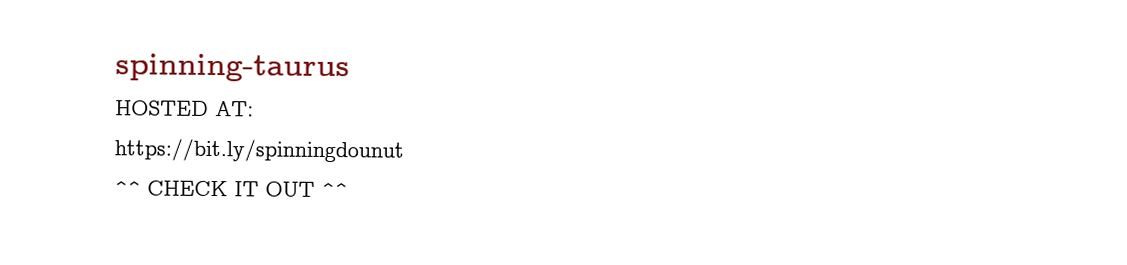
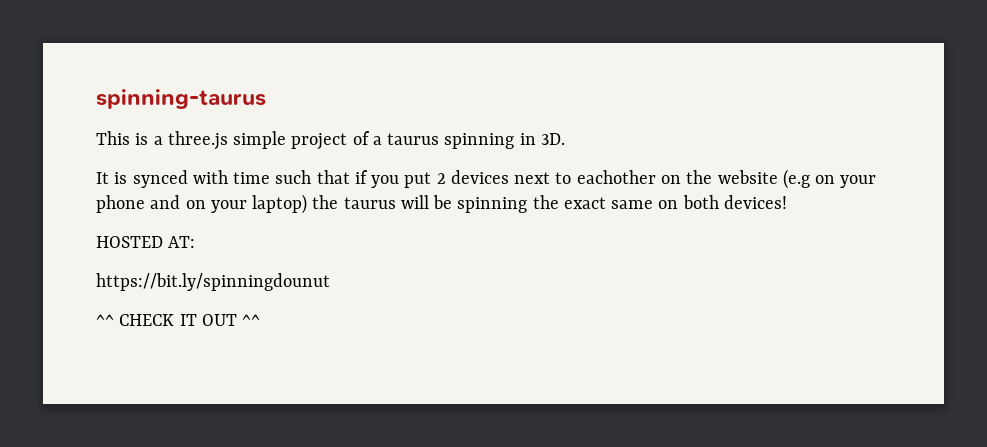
+ This is a three.js simple project of a taurus spinning in 3D.
+ It is synced with time such that if you put 2 devices next to eachother on the website (e.g on your phone and on your laptop) the taurus will be spinning the exact same on both devices!

